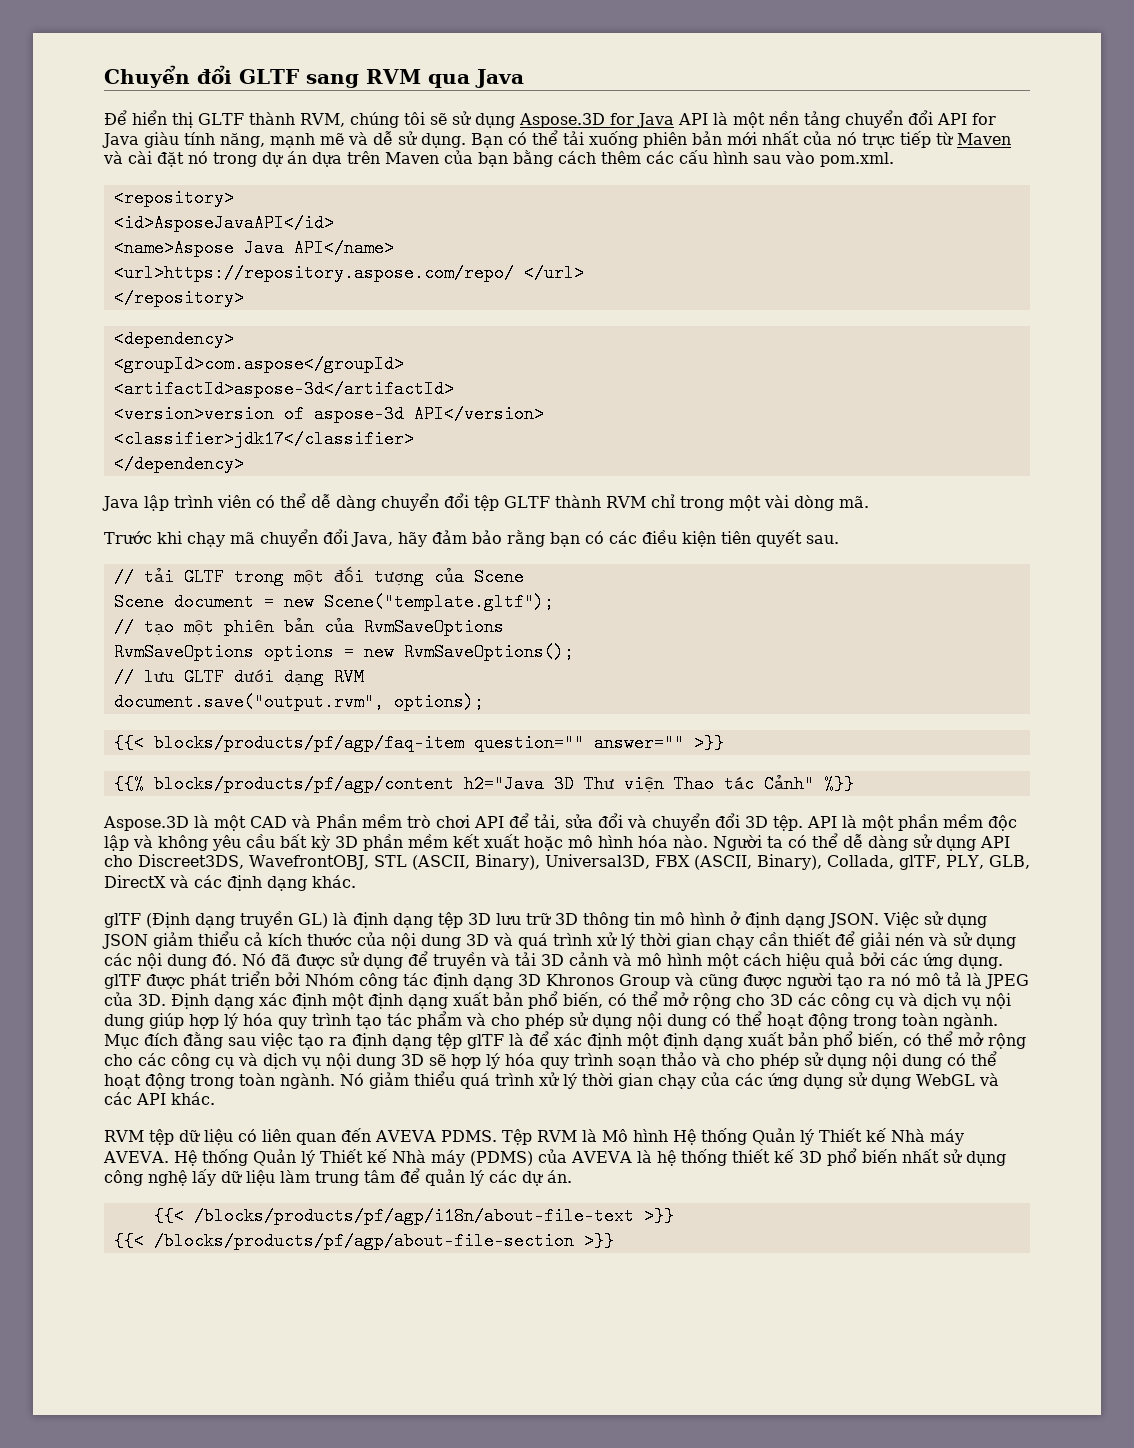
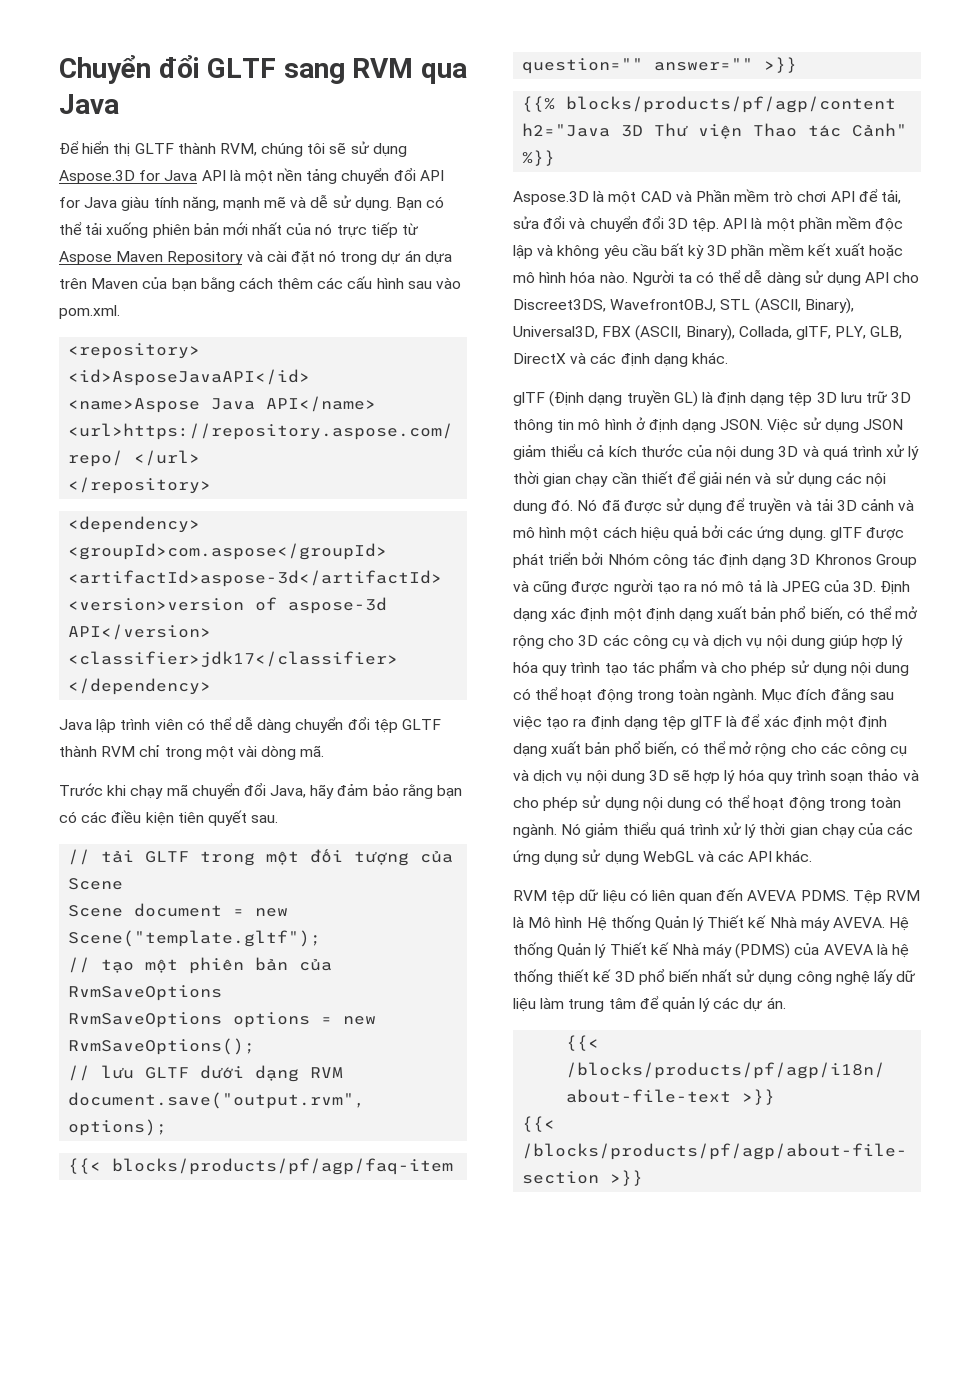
- Bạn có thể tải xuống phiên bản mới nhất của nó trực tiếp từ Maven và cài đặt nó trong dự án dựa trên Maven của bạn bằng cách thêm các cấu hình sau vào pom.xml.
+ Bạn có thể tải xuống phiên bản mới nhất của nó trực tiếp từ Aspose Maven Repository và cài đặt nó trong dự án dựa trên Maven của bạn bằng cách thêm các cấu hình sau vào pom.xml.

